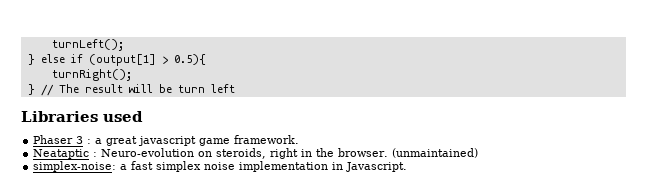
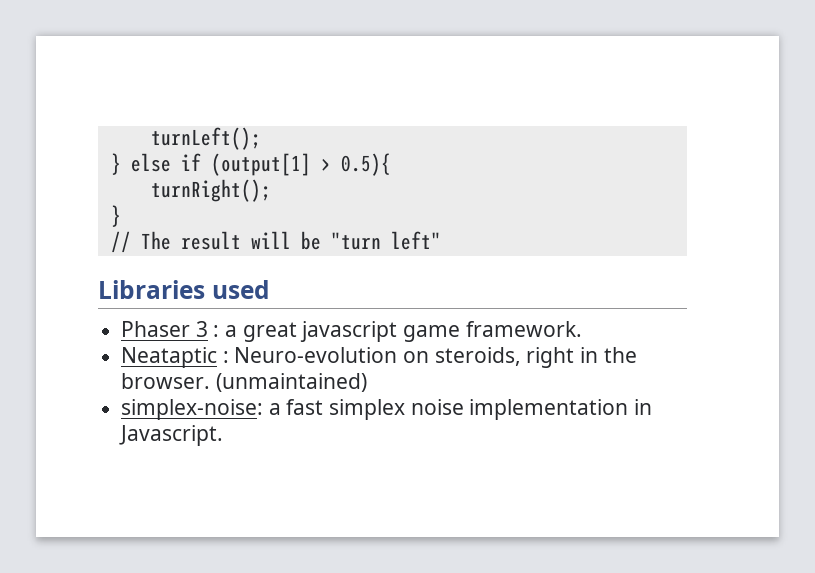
  turnRight();
- } // The result will be turn left
+ }
+ // The result will be "turn left"

